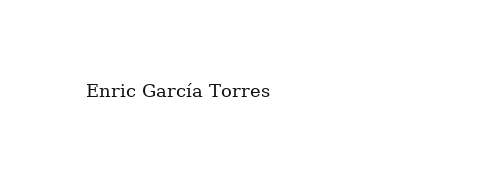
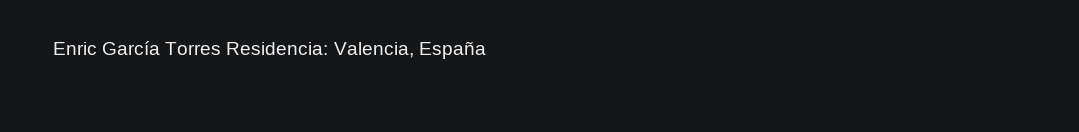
- Enric García Torres
+ Enric García Torres Residencia: Valencia, España

